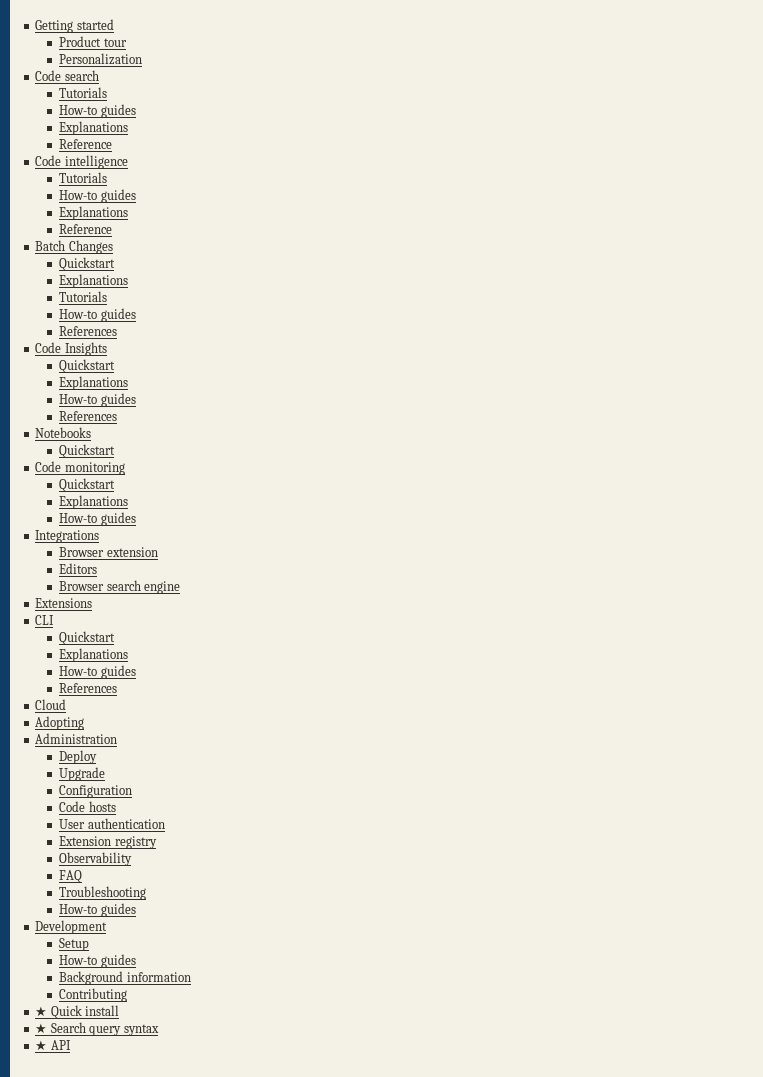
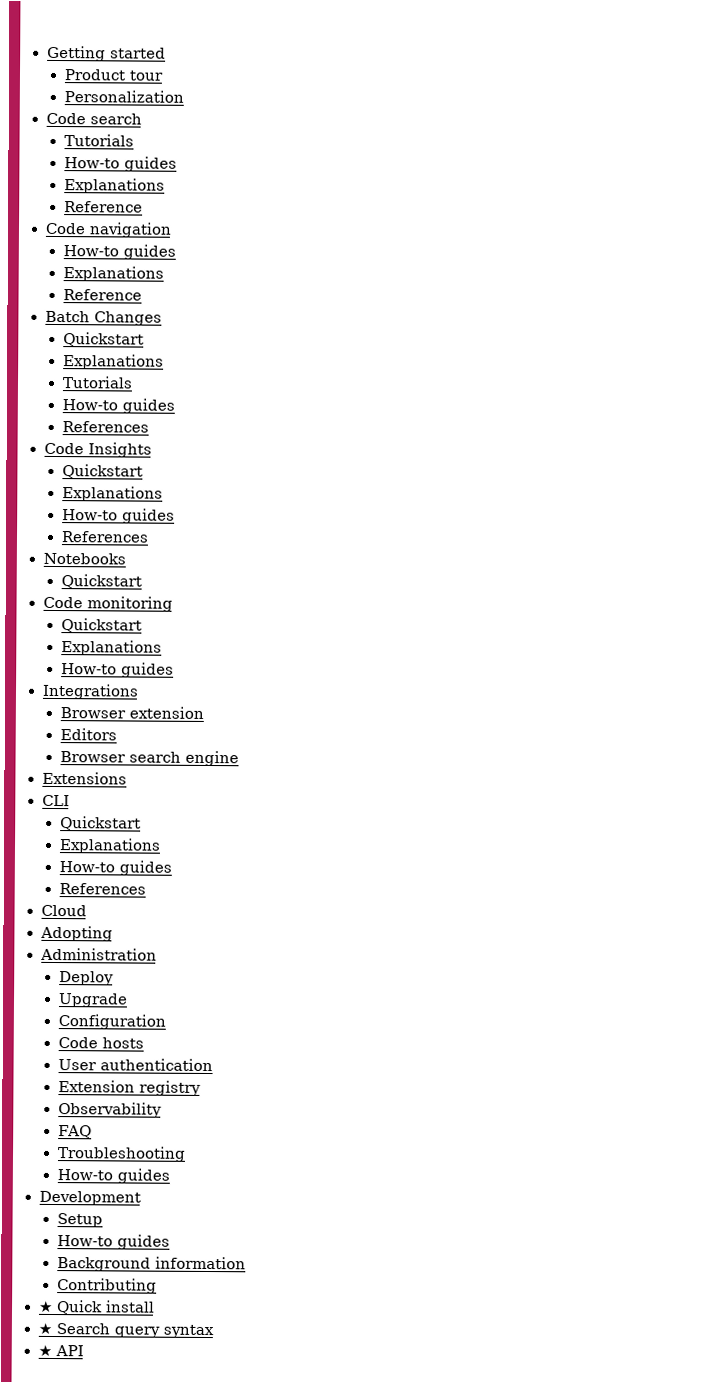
- Code intelligence
- Tutorials
+ Code navigation

